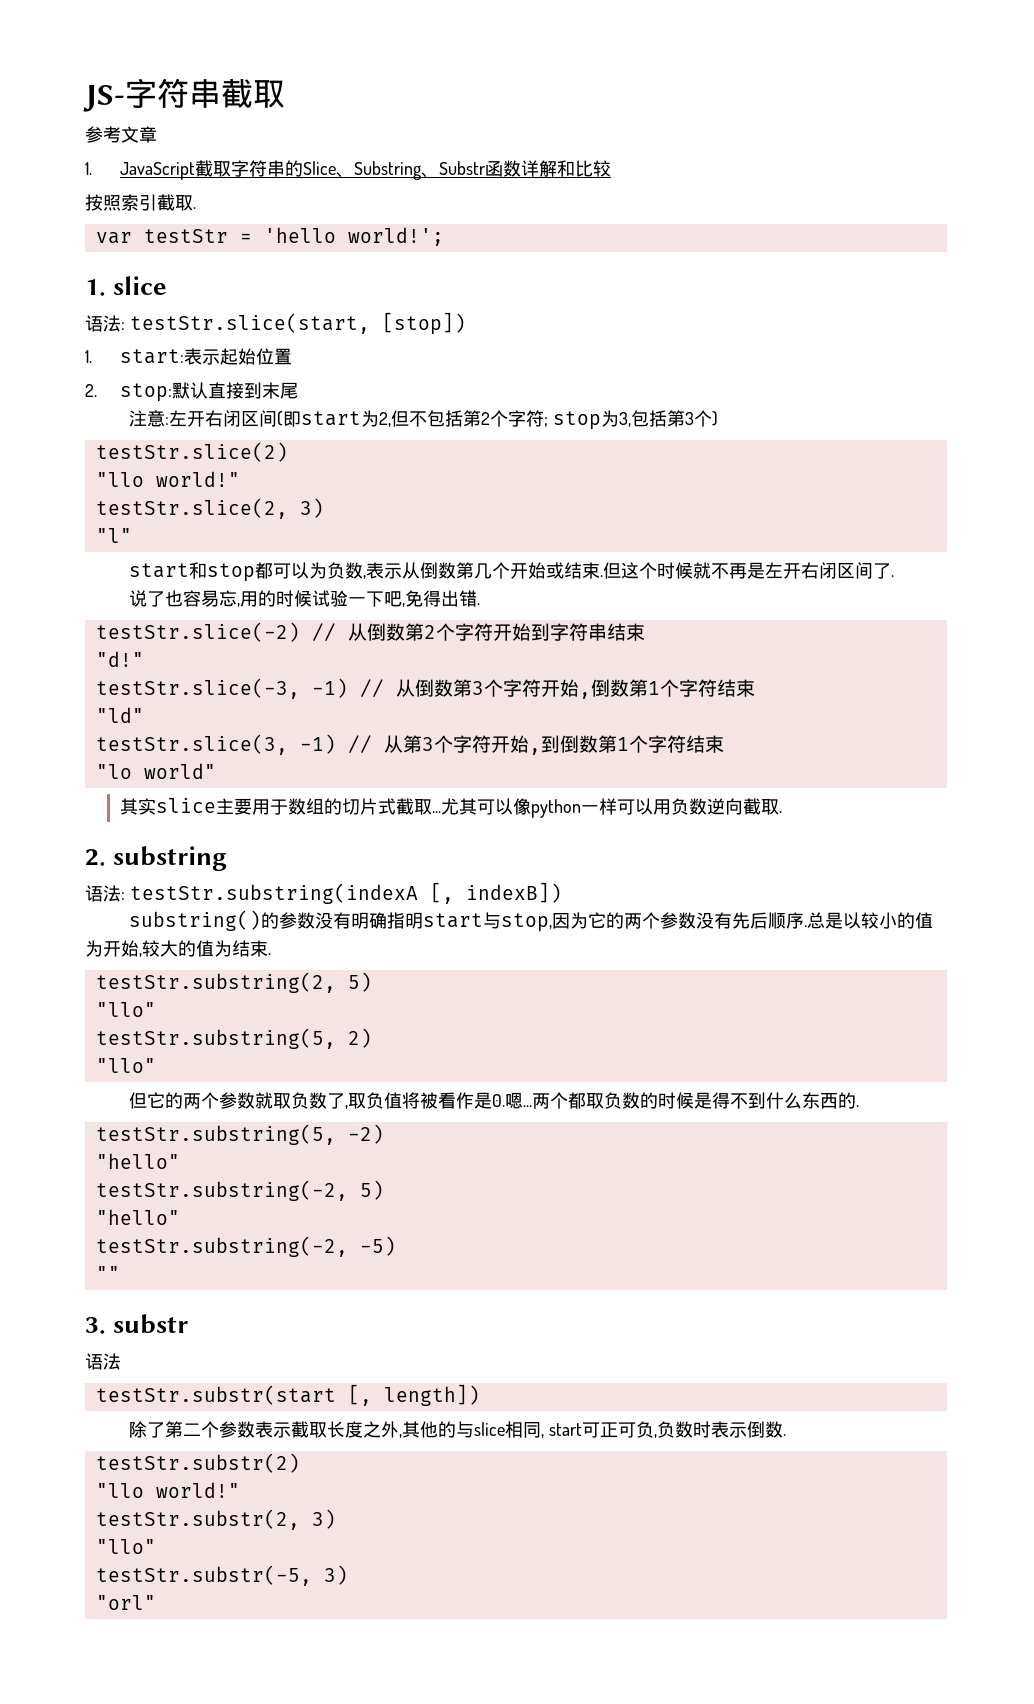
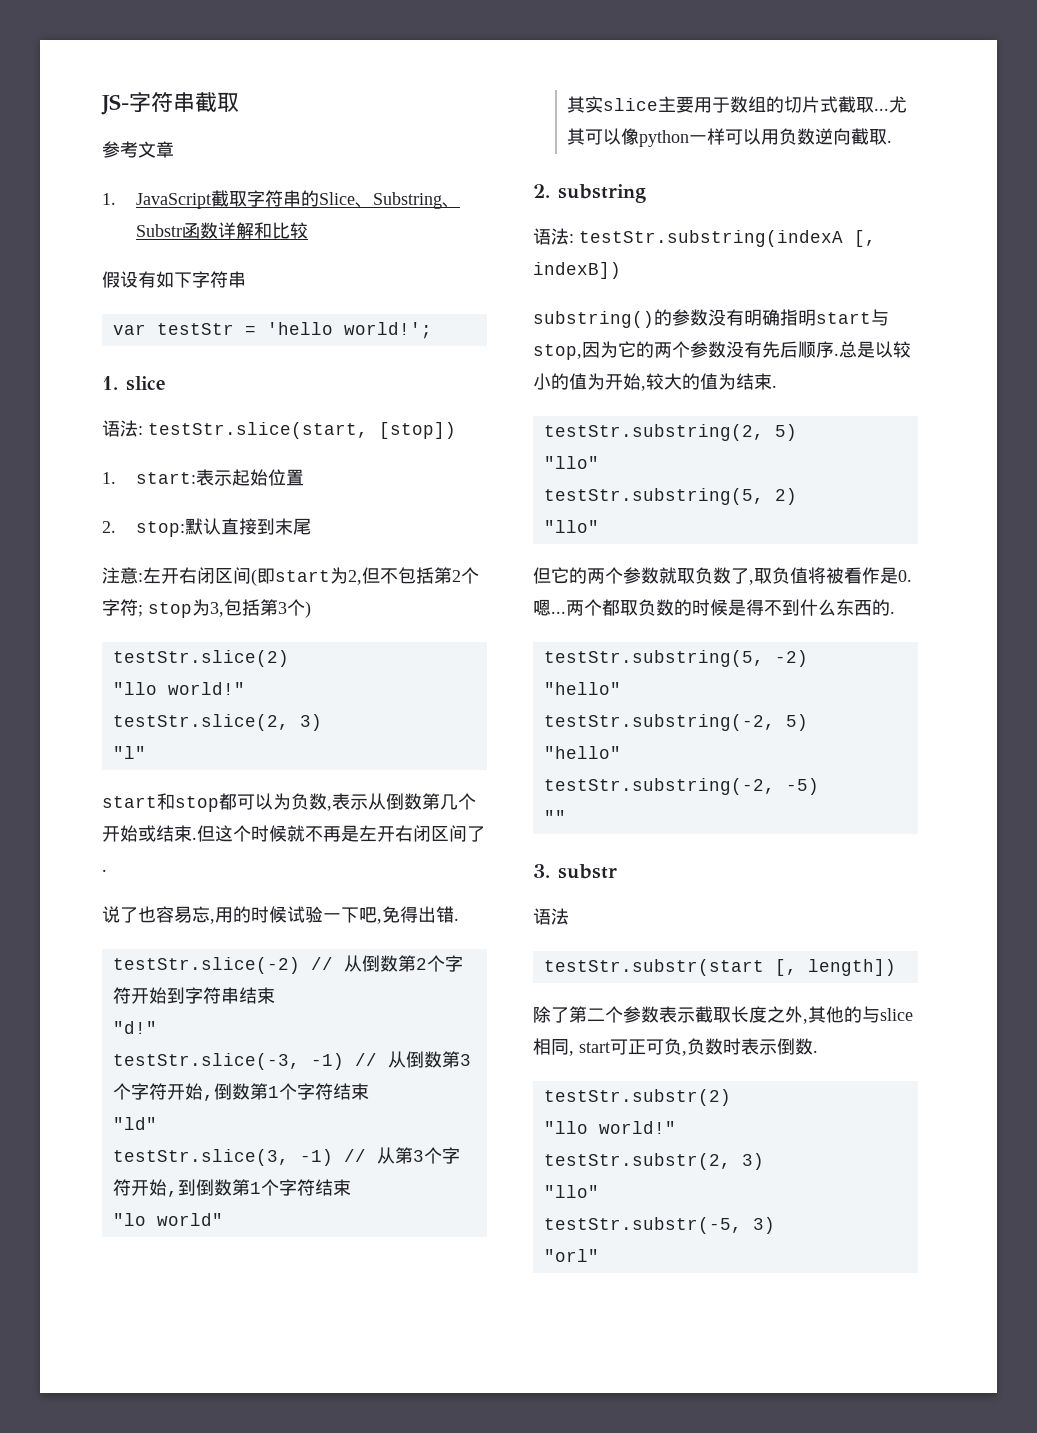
- 按照索引截取.
+ 假设有如下字符串

